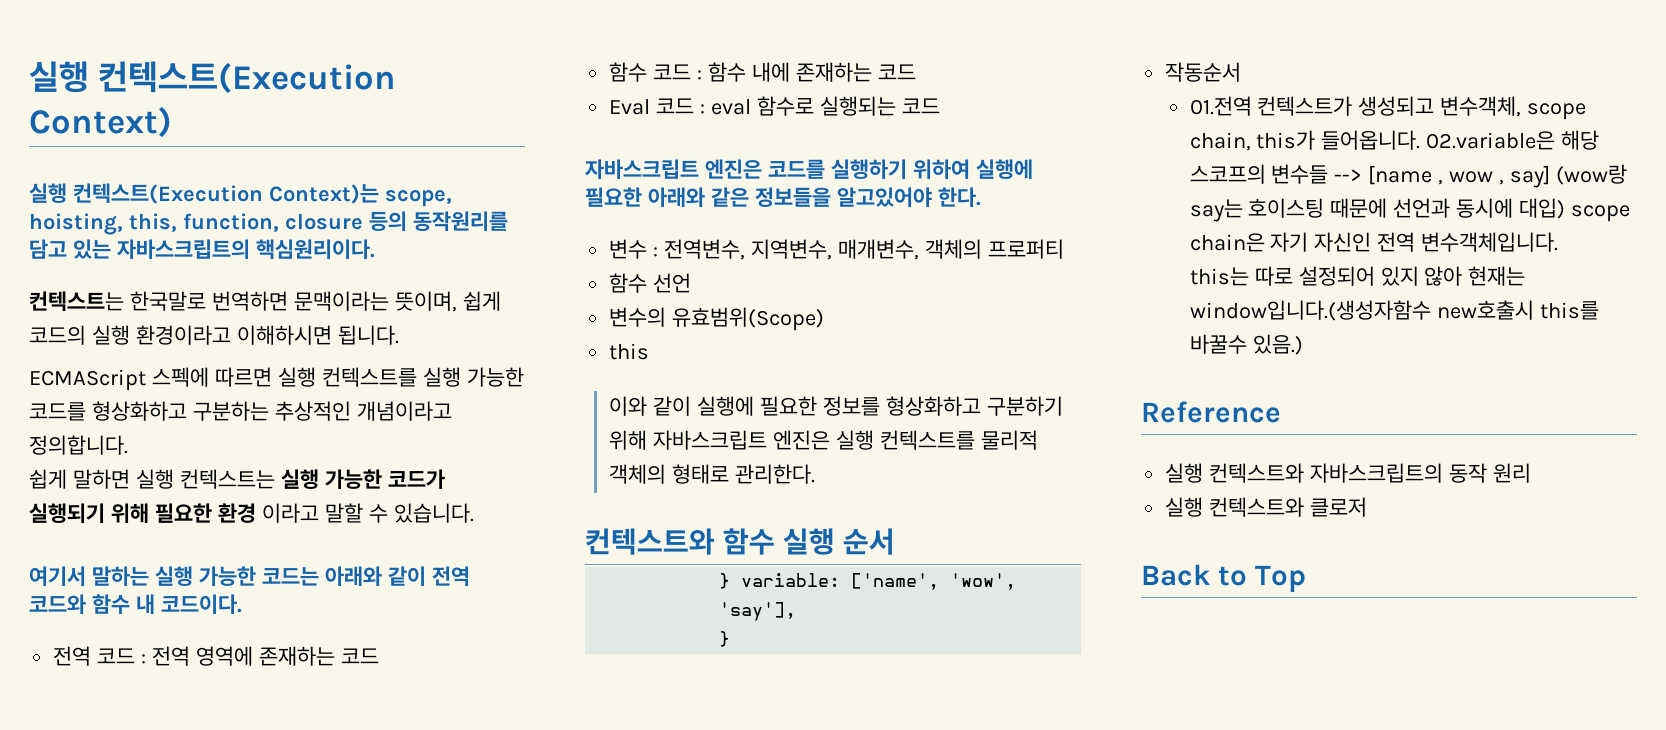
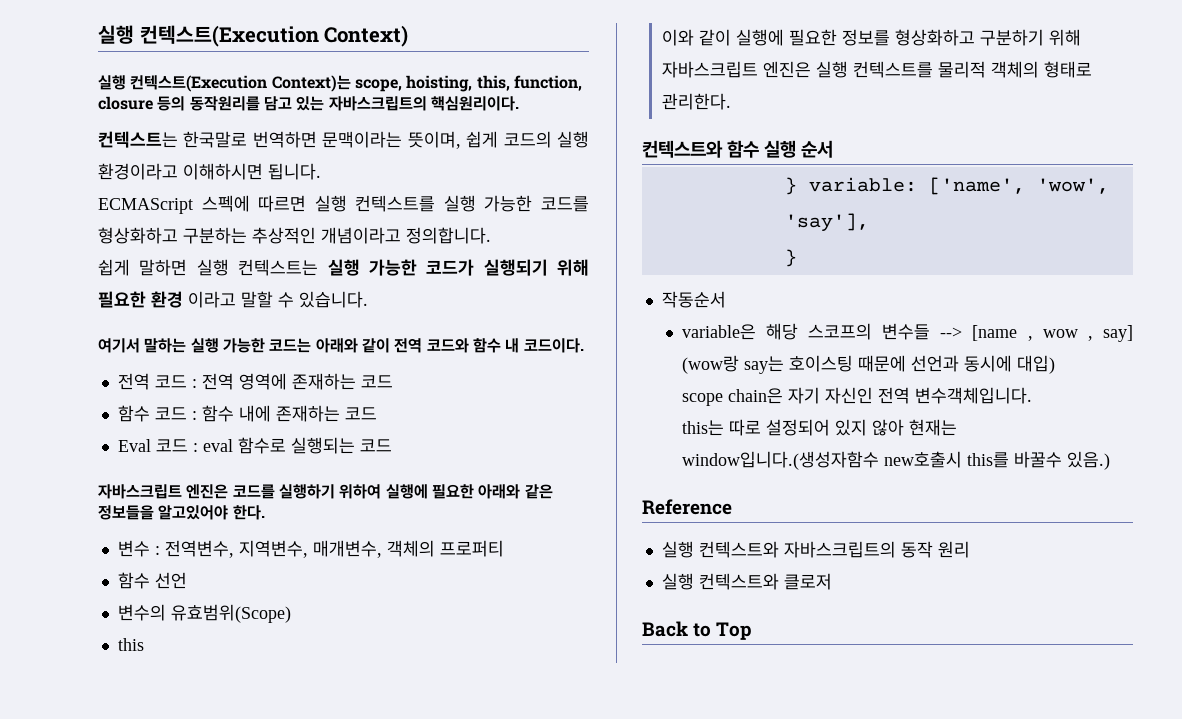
- 01.전역 컨텍스트가 생성되고 변수객체, scope chain, this가 들어옵니다. 02.variable은 해당 스코프의 변수들 --> [name , wow , say] (wow랑 say는 호이스팅 때문에 선언과 동시에 대입) scope chain은 자기 자신인 전역 변수객체입니다.
+ variable은 해당 스코프의 변수들 --> [name , wow , say] (wow랑 say는 호이스팅 때문에 선언과 동시에 대입)
+ scope chain은 자기 자신인 전역 변수객체입니다.

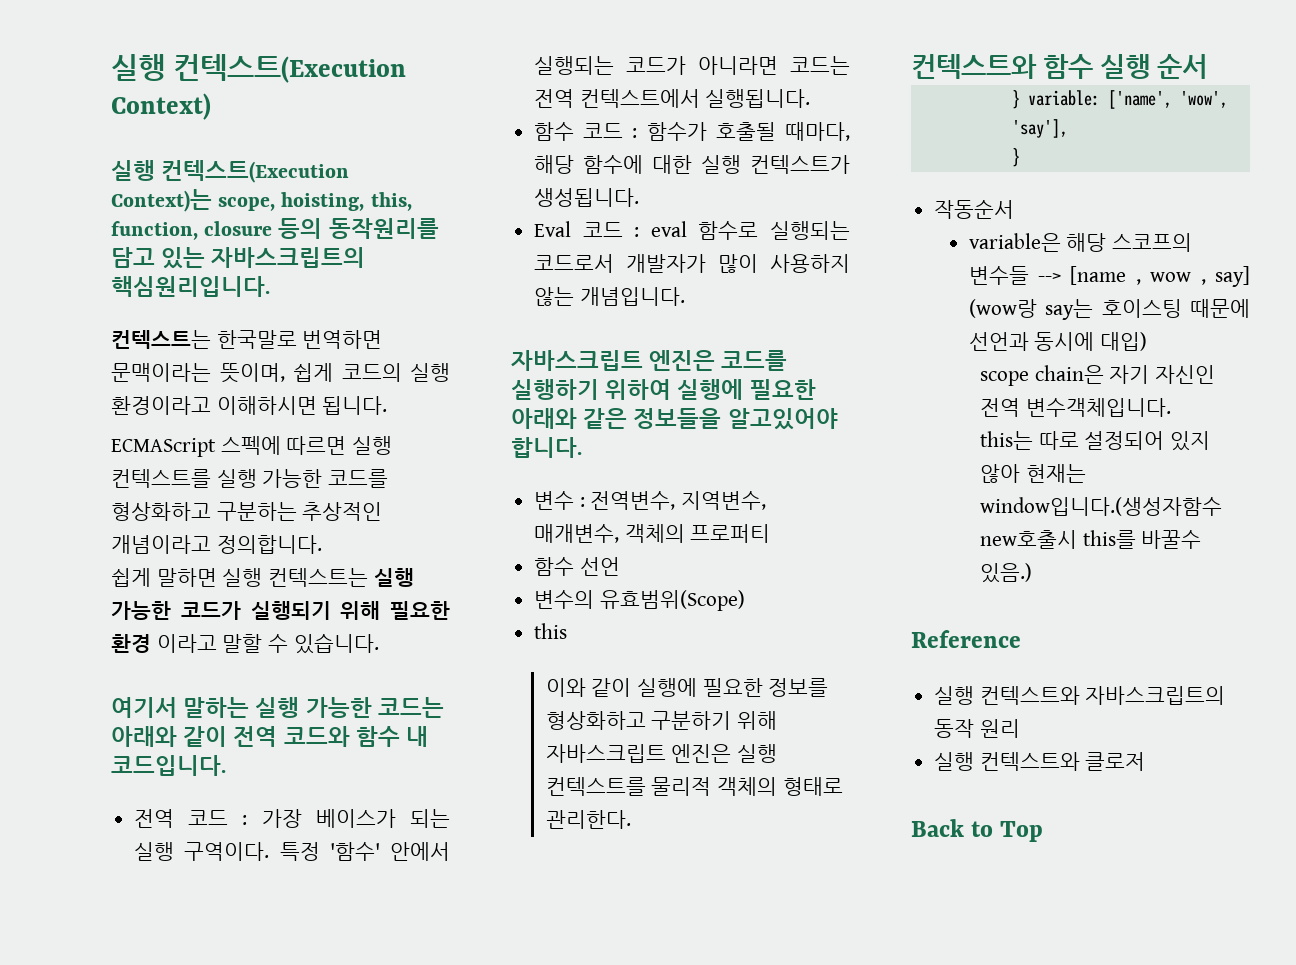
- 실행 컨텍스트(Execution Context)는 scope, hoisting, this, function, closure 등의 동작원리를 담고 있는 자바스크립트의 핵심원리이다.
+ 실행 컨텍스트(Execution Context)는 scope, hoisting, this, function, closure 등의 동작원리를 담고 있는 자바스크립트의 핵심원리입니다.
- 여기서 말하는 실행 가능한 코드는 아래와 같이 전역 코드와 함수 내 코드이다.
+ 여기서 말하는 실행 가능한 코드는 아래와 같이 전역 코드와 함수 내 코드입니다.
- 전역 코드 : 전역 영역에 존재하는 코드
- 함수 코드 : 함수 내에 존재하는 코드
+ 전역 코드 : 가장 베이스가 되는 실행 구역이다. 특정 '함수' 안에서 실행되는 코드가 아니라면 코드는 전역 컨텍스트에서 실행됩니다.
+ 함수 코드 : 함수가 호출될 때마다, 해당 함수에 대한 실행 컨텍스트가 생성됩니다.
- Eval 코드 : eval 함수로 실행되는 코드
+ Eval 코드 : eval 함수로 실행되는 코드로서 개발자가 많이 사용하지 않는 개념입니다.
- 자바스크립트 엔진은 코드를 실행하기 위하여 실행에 필요한 아래와 같은 정보들을 알고있어야 한다.
+ 자바스크립트 엔진은 코드를 실행하기 위하여 실행에 필요한 아래와 같은 정보들을 알고있어야 합니다.

